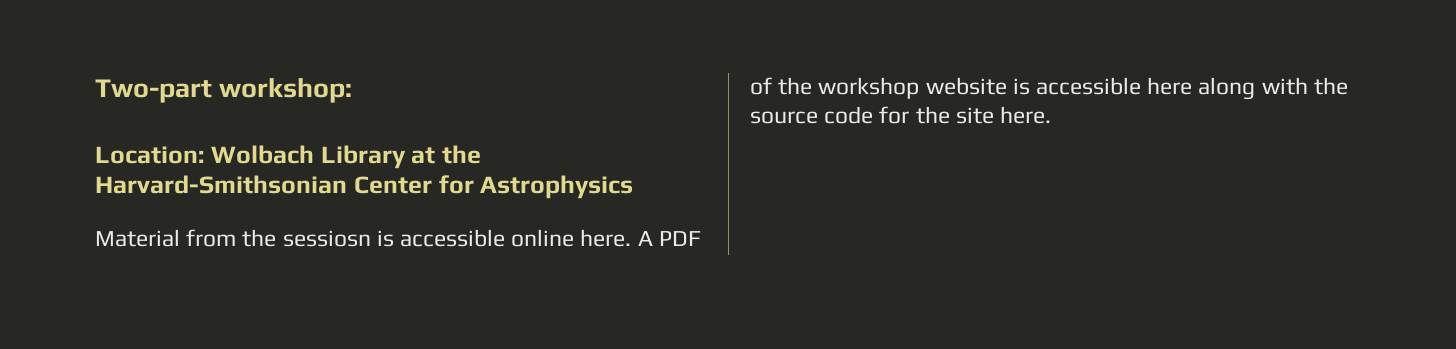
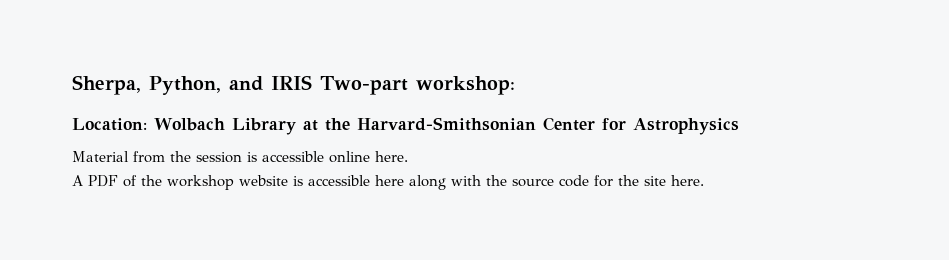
- Two-part workshop:
+ Sherpa, Python, and IRIS Two-part workshop:
- Material from the sessiosn is accessible online here. A PDF of the workshop website is accessible here along with the source code for the site here.
+ Material from the session is accessible online here.
+ A PDF of the workshop website is accessible here along with the source code for the site here.

